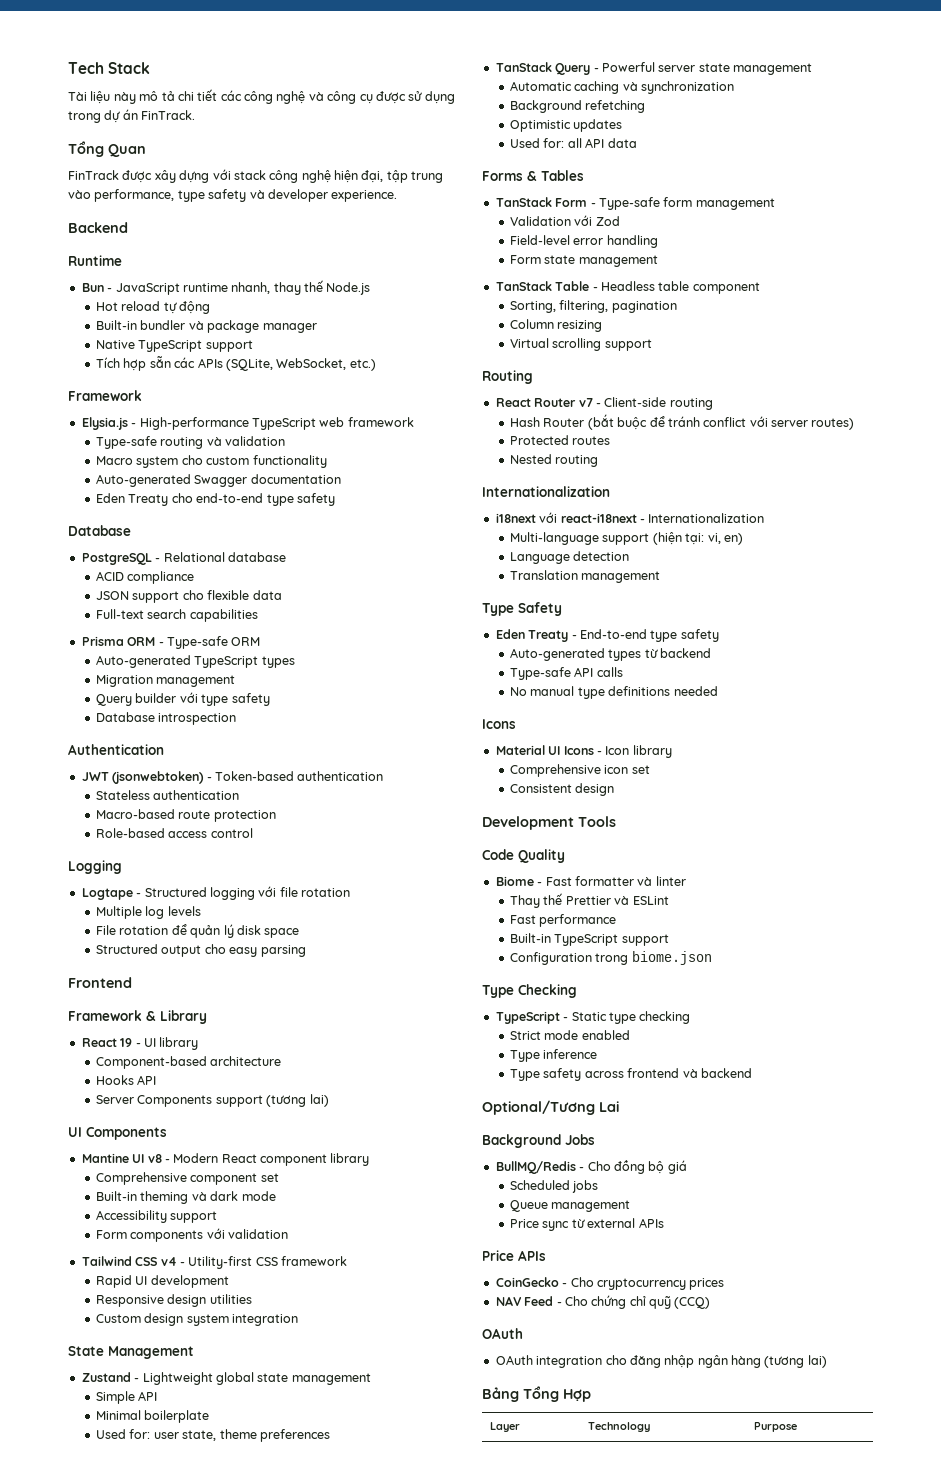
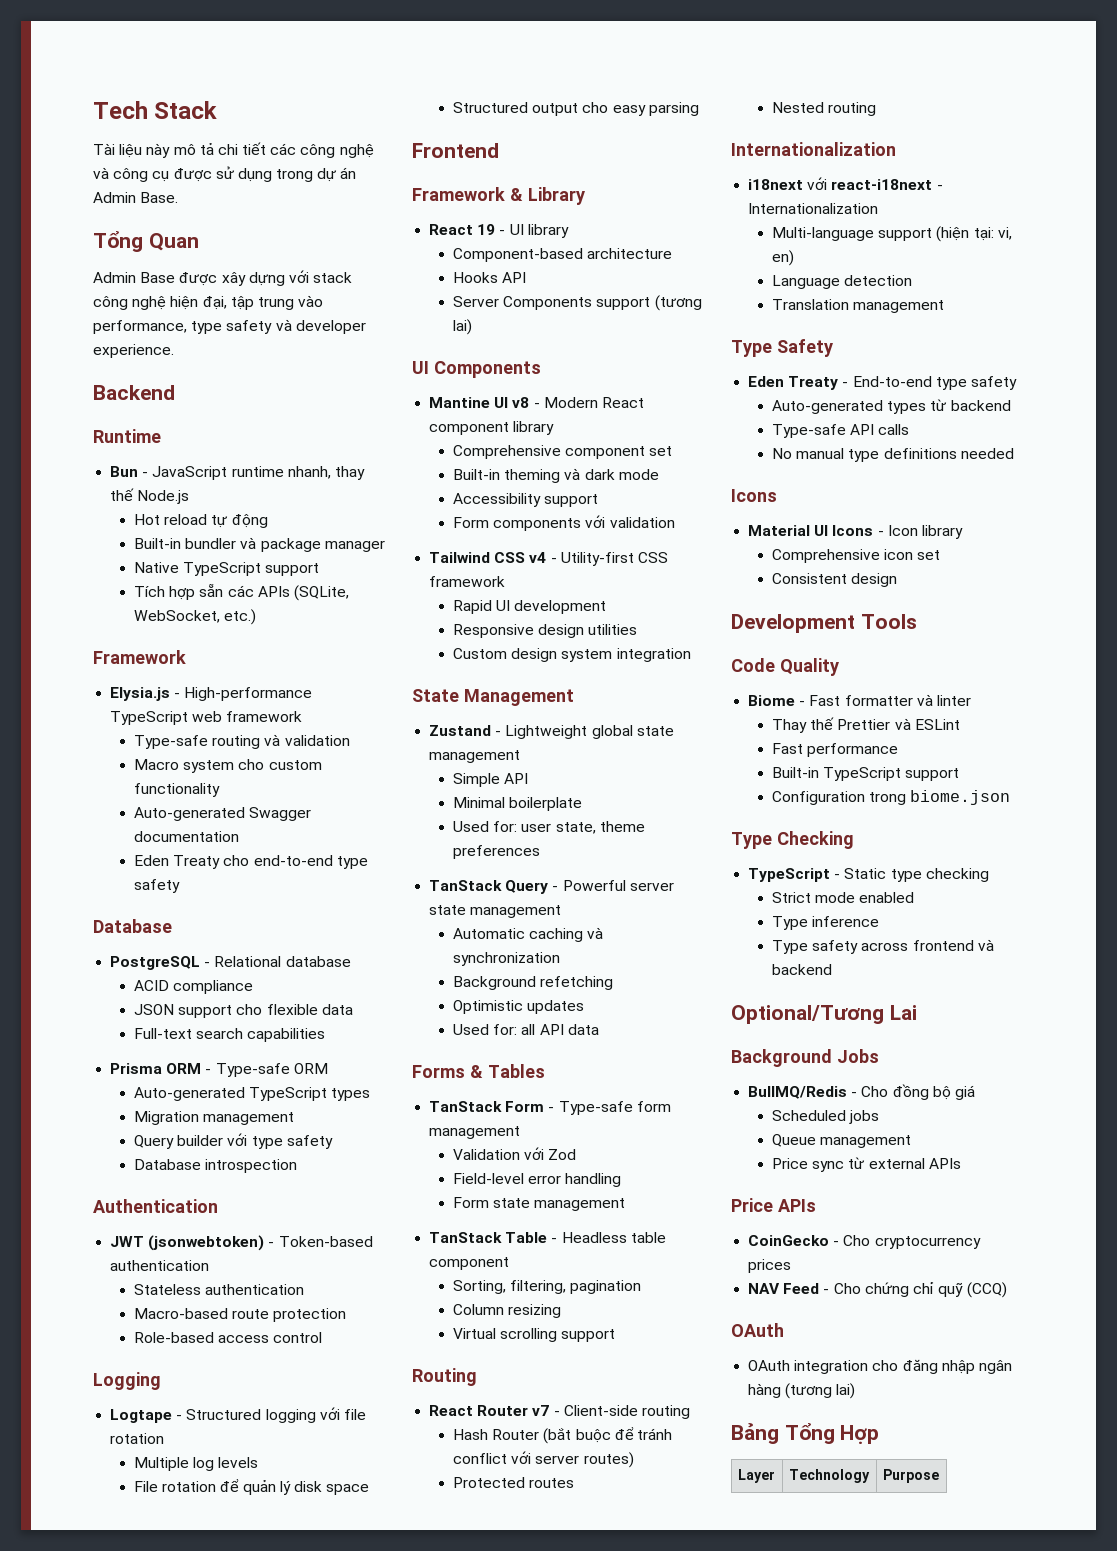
- Tài liệu này mô tả chi tiết các công nghệ và công cụ được sử dụng trong dự án FinTrack.
+ Tài liệu này mô tả chi tiết các công nghệ và công cụ được sử dụng trong dự án Admin Base.
- FinTrack được xây dựng với stack công nghệ hiện đại, tập trung vào performance, type safety và developer experience.
+ Admin Base được xây dựng với stack công nghệ hiện đại, tập trung vào performance, type safety và developer experience.

